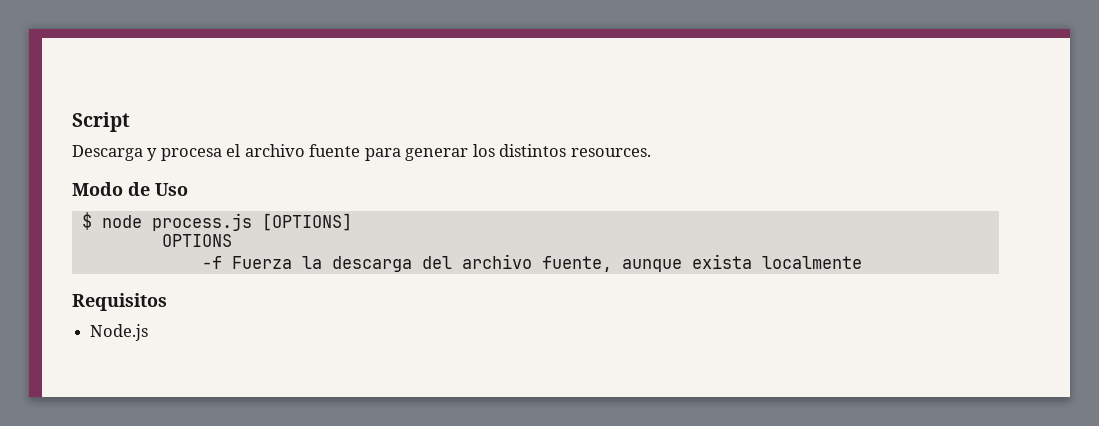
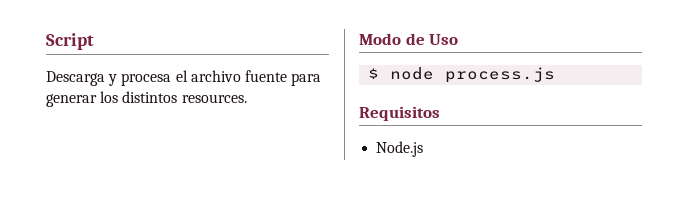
- $ node process.js [OPTIONS]
- OPTIONS
- -f Fuerza la descarga del archivo fuente, aunque exista localmente
+ $ node process.js

